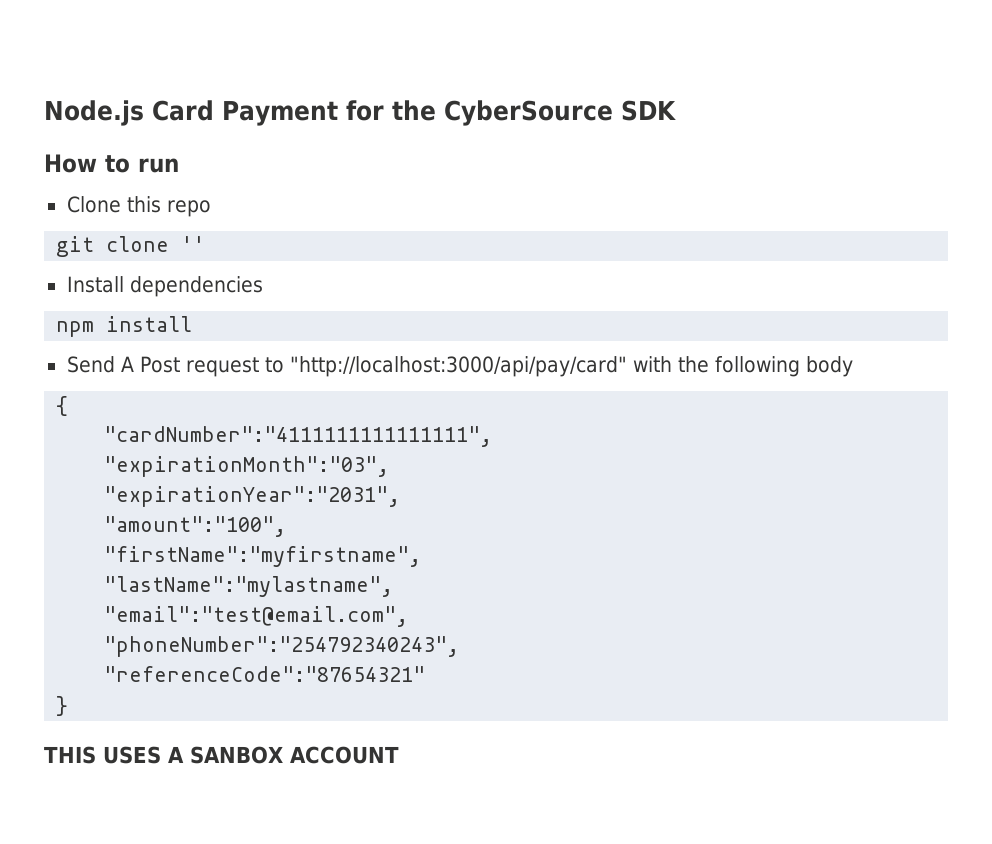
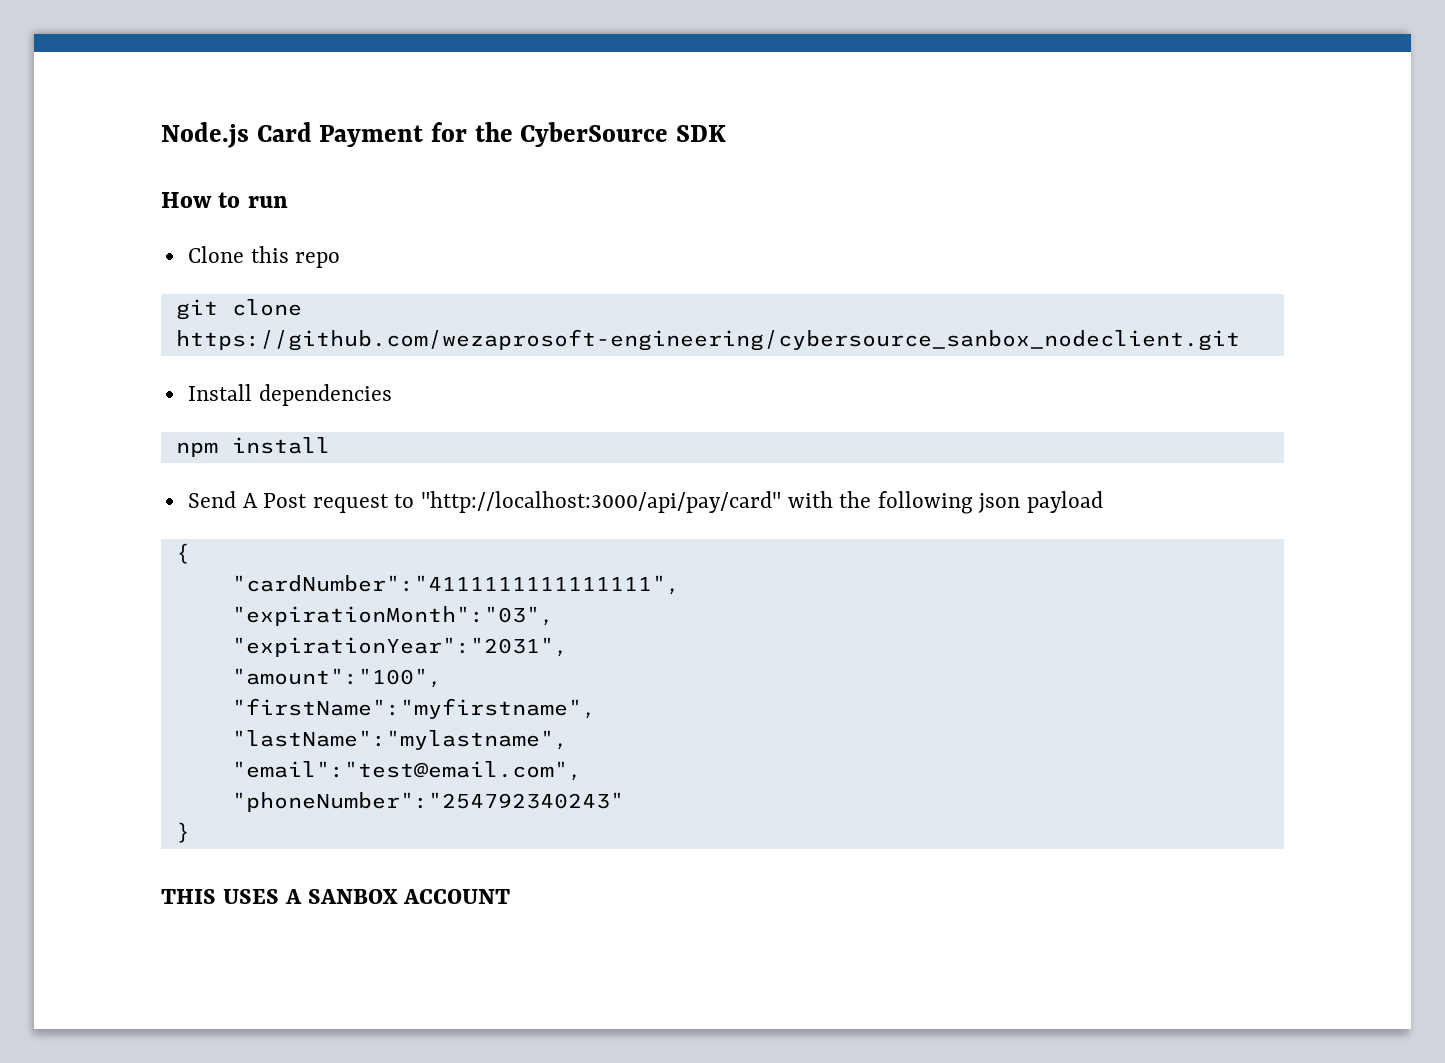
- git clone ''
+ git clone https://github.com/wezaprosoft-engineering/cybersource_sanbox_nodeclient.git
- Send A Post request to "http://localhost:3000/api/pay/card" with the following body
+ Send A Post request to "http://localhost:3000/api/pay/card" with the following json payload
- "phoneNumber":"254792340243",
- "referenceCode":"87654321"
+ "phoneNumber":"254792340243"

